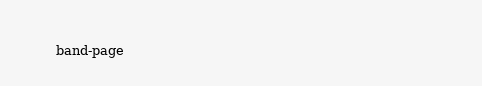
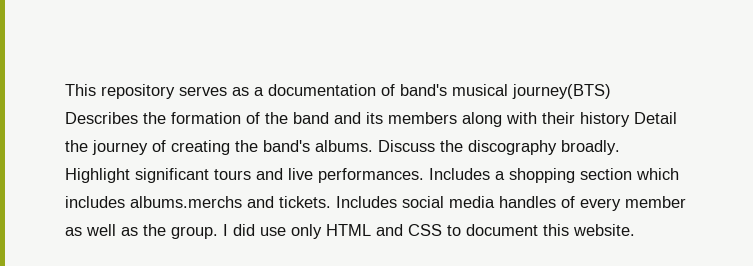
- band-page
+ This repository serves as a documentation of band's musical journey(BTS) Describes the formation of the band and its members along with their history Detail the journey of creating the band's albums. Discuss the discography broadly. Highlight significant tours and live performances. Includes a shopping section which includes albums.merchs and tickets. Includes social media handles of every member as well as the group. I did use only HTML and CSS to document this website.

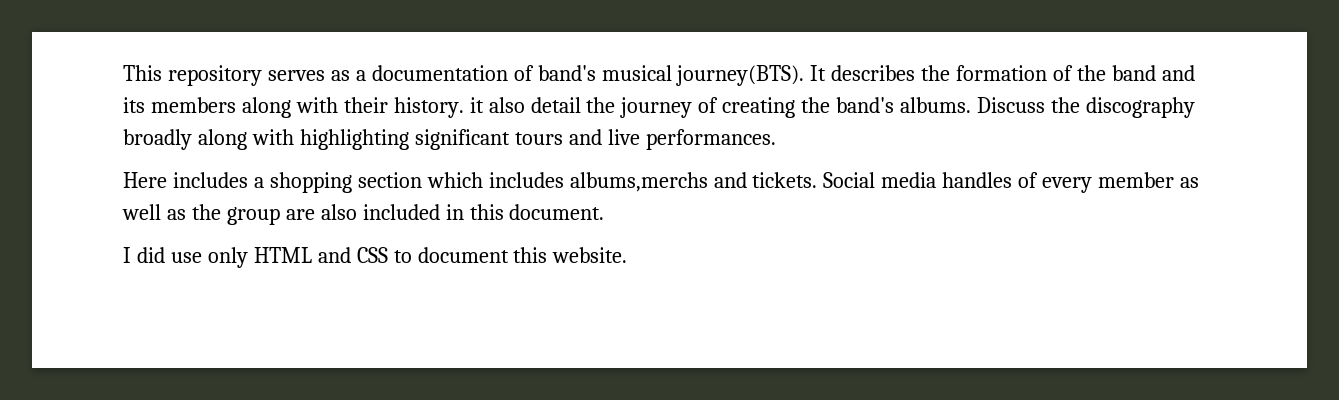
- This repository serves as a documentation of band's musical journey(BTS) Describes the formation of the band and its members along with their history Detail the journey of creating the band's albums.
+ This repository serves as a documentation of band's musical journey(BTS). It describes the formation of the band and its members along with their history. it also detail the journey of creating the band's albums.
- Discuss the discography broadly. Highlight significant tours and live performances. Includes a shopping section which includes albums.merchs and tickets.
+ Discuss the discography broadly along with highlighting significant tours and live performances.
+ Here includes a shopping section which includes albums,merchs and tickets.
- Includes social media handles of every member as well as the group. I did use only HTML and CSS to document this website.
+ Social media handles of every member as well as the group are also included in this document.
+ I did use only HTML and CSS to document this website.

